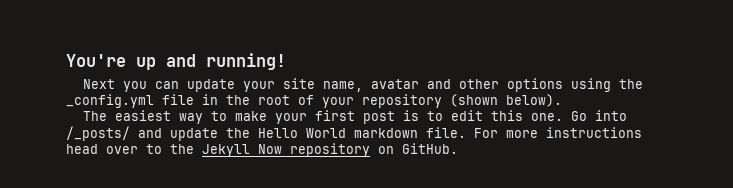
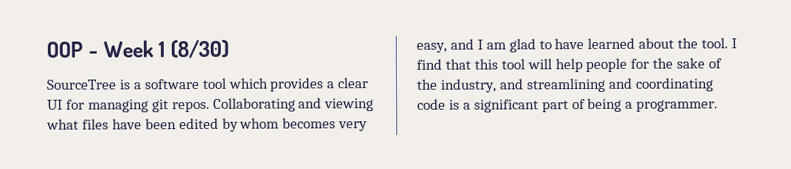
- You're up and running!
- Next you can update your site name, avatar and other options using the _config.yml file in the root of your repository (shown below).
- The easiest way to make your first post is to edit this one. Go into /_posts/ and update the Hello World markdown file. For more instructions head over to the Jekyll Now repository on GitHub.
+ OOP - Week 1 (8/30)
+ SourceTree is a software tool which provides a clear UI for managing git repos. Collaborating and viewing what files have been edited by whom becomes very easy, and I am glad to have learned about the tool. I find that this tool will help people for the sake of the industry, and streamlining and coordinating code is a significant part of being a programmer.

